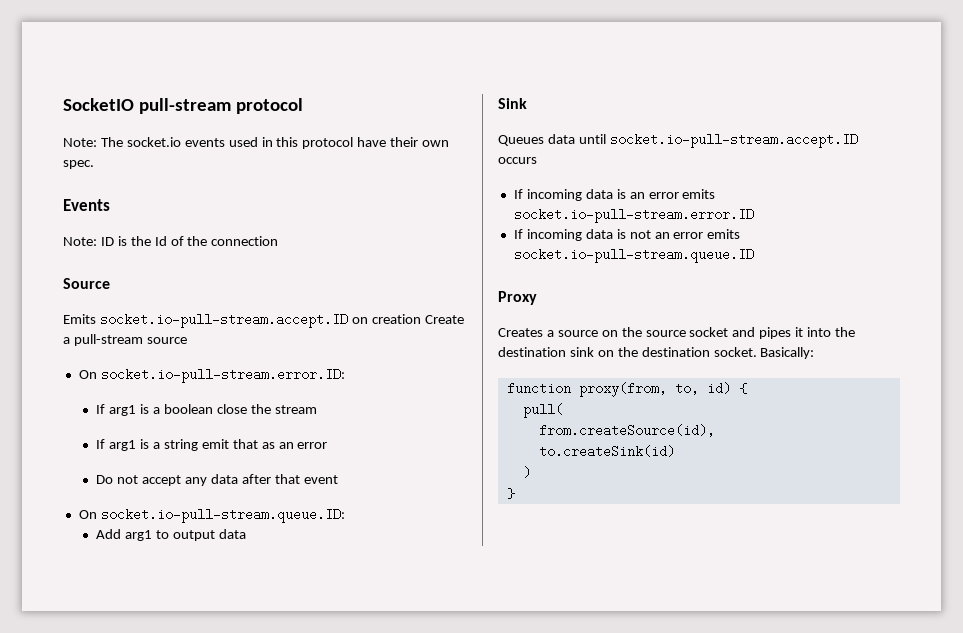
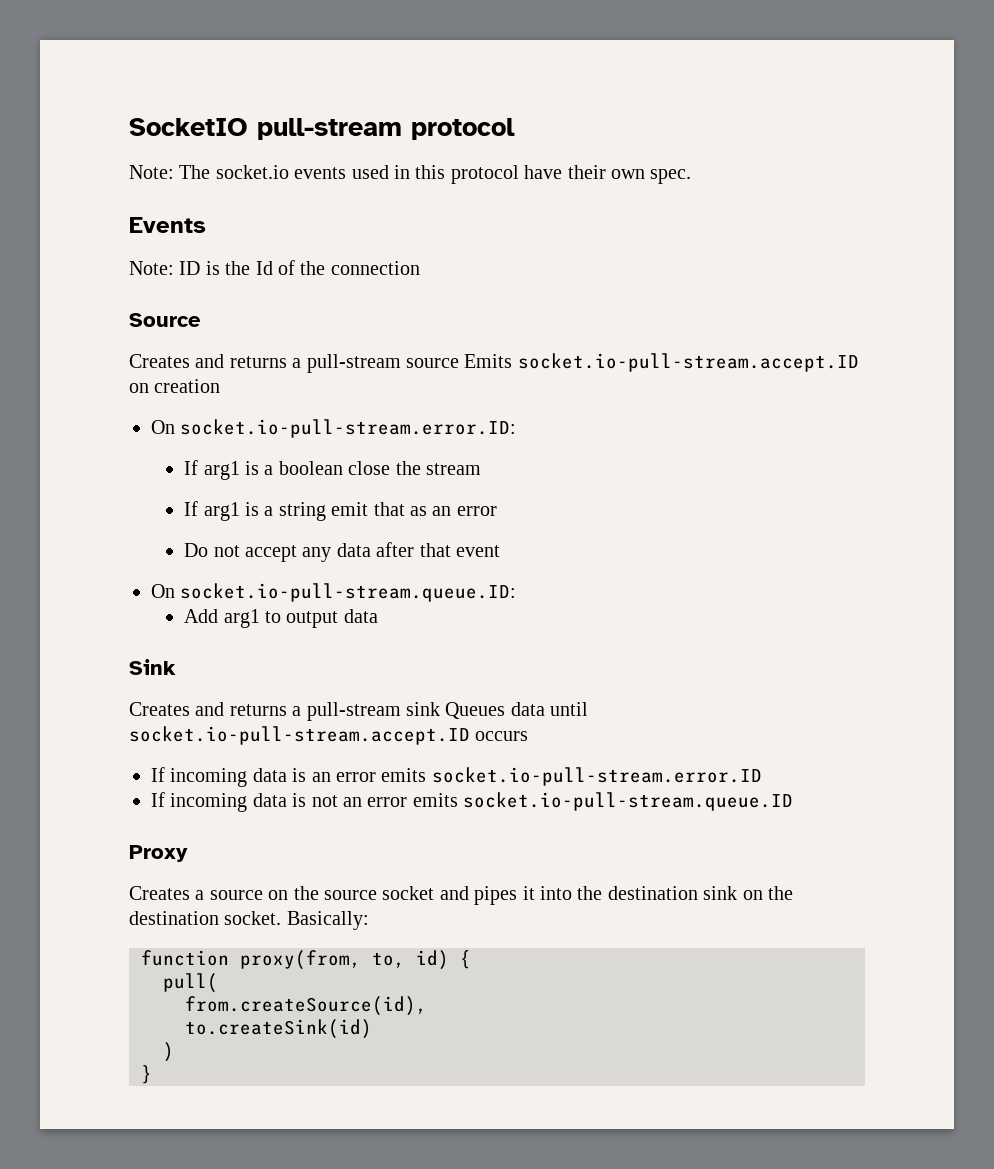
- Emits socket.io-pull-stream.accept.ID on creation Create a pull-stream source
+ Creates and returns a pull-stream source Emits socket.io-pull-stream.accept.ID on creation
- Queues data until socket.io-pull-stream.accept.ID occurs
+ Creates and returns a pull-stream sink Queues data until socket.io-pull-stream.accept.ID occurs

